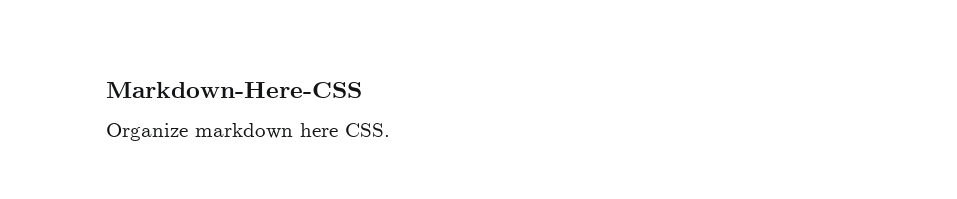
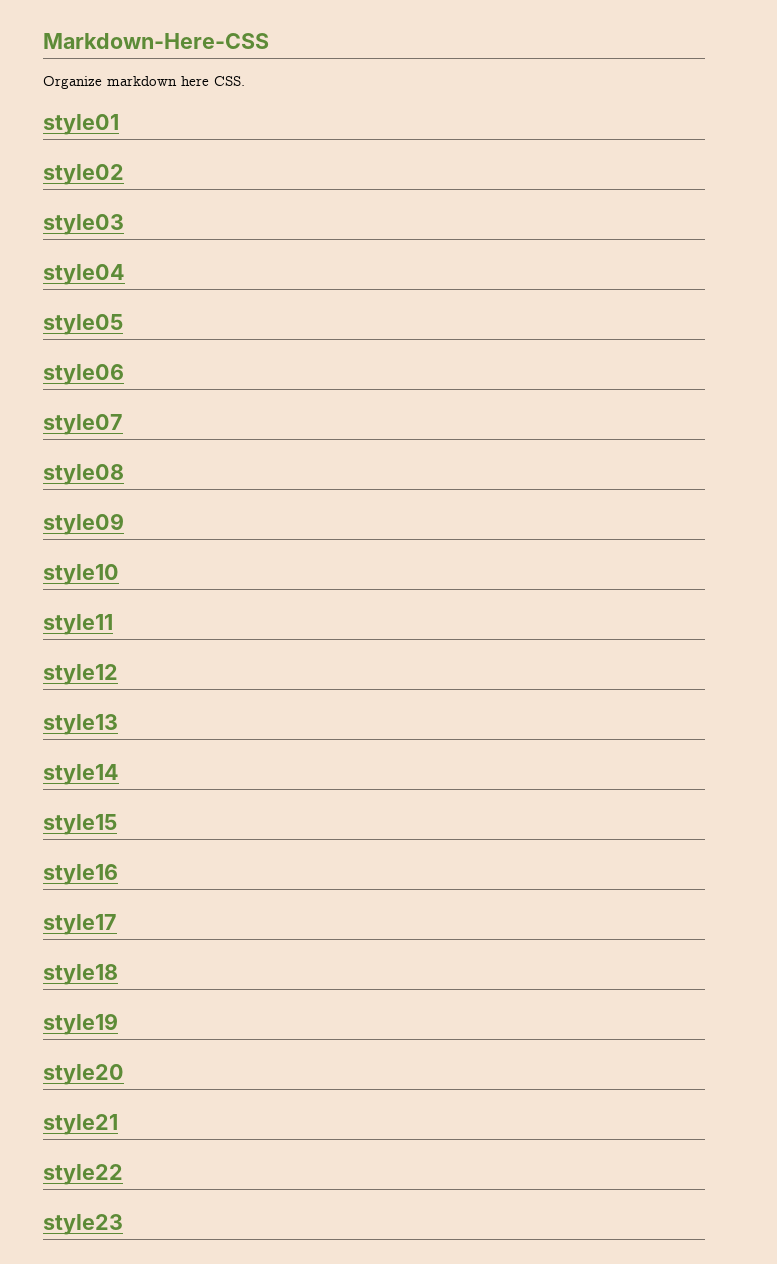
+ style01
+ style02
+ style03
+ style04
+ style05
+ style06
+ style07
+ style08
+ style09
+ style10
+ style11
+ style12
+ style13
+ style14
+ style15
+ style16
+ style17
+ style18
+ style19
+ style20
+ style21
+ style22
+ style23

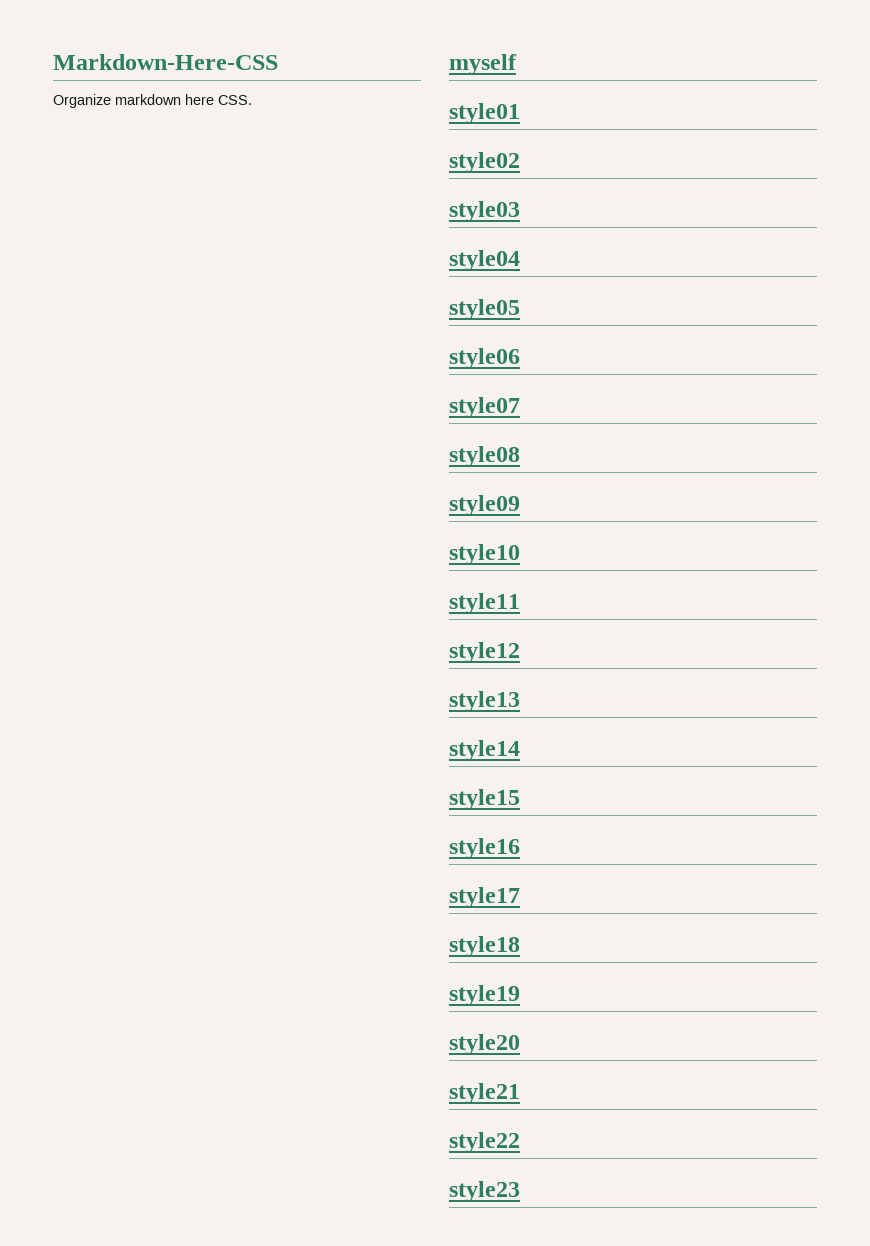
+ myself

